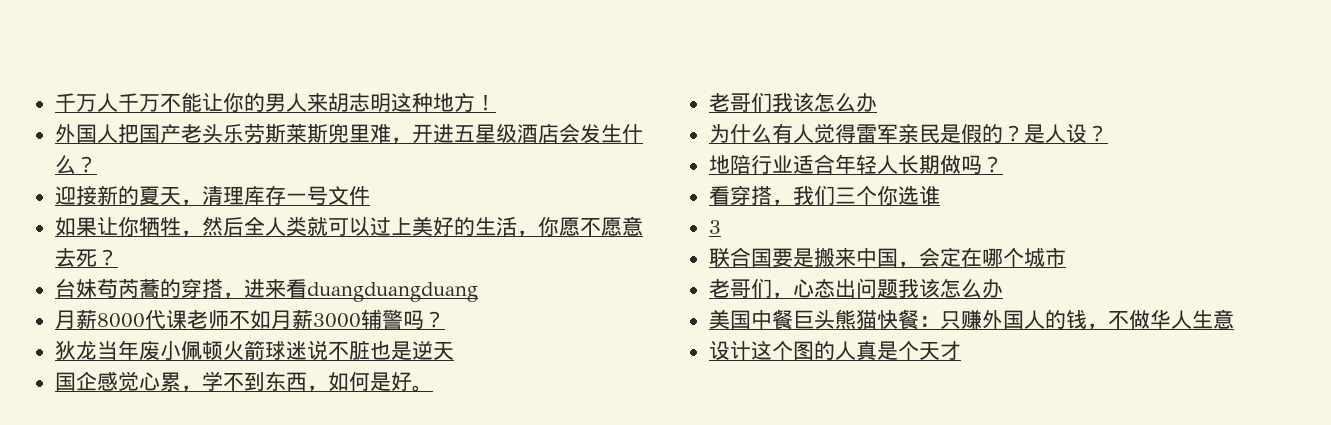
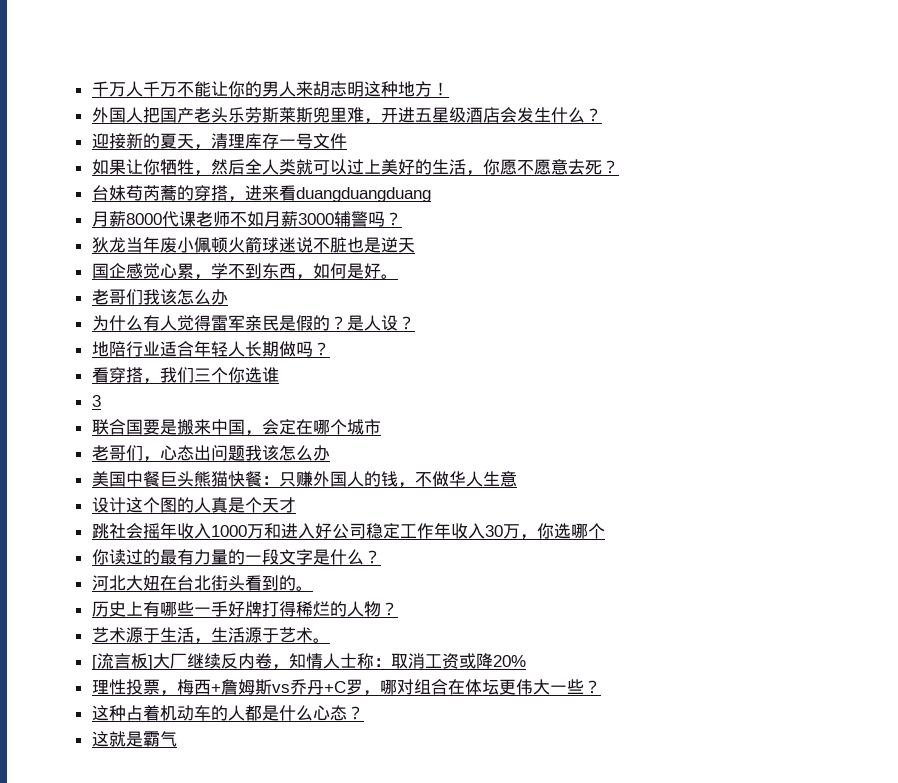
+ 跳社会摇年收入1000万和进入好公司稳定工作年收入30万，你选哪个
+ 你读过的最有力量的一段文字是什么？
+ 河北大妞在台北街头看到的。
+ 历史上有哪些一手好牌打得稀烂的人物？
+ 艺术源于生活，生活源于艺术。
+ [流言板]大厂继续反内卷，知情人士称：取消工资或降20%
+ 理性投票，梅西+詹姆斯vs乔丹+C罗，哪对组合在体坛更伟大一些？
+ 这种占着机动车的人都是什么心态？
+ 这就是霸气

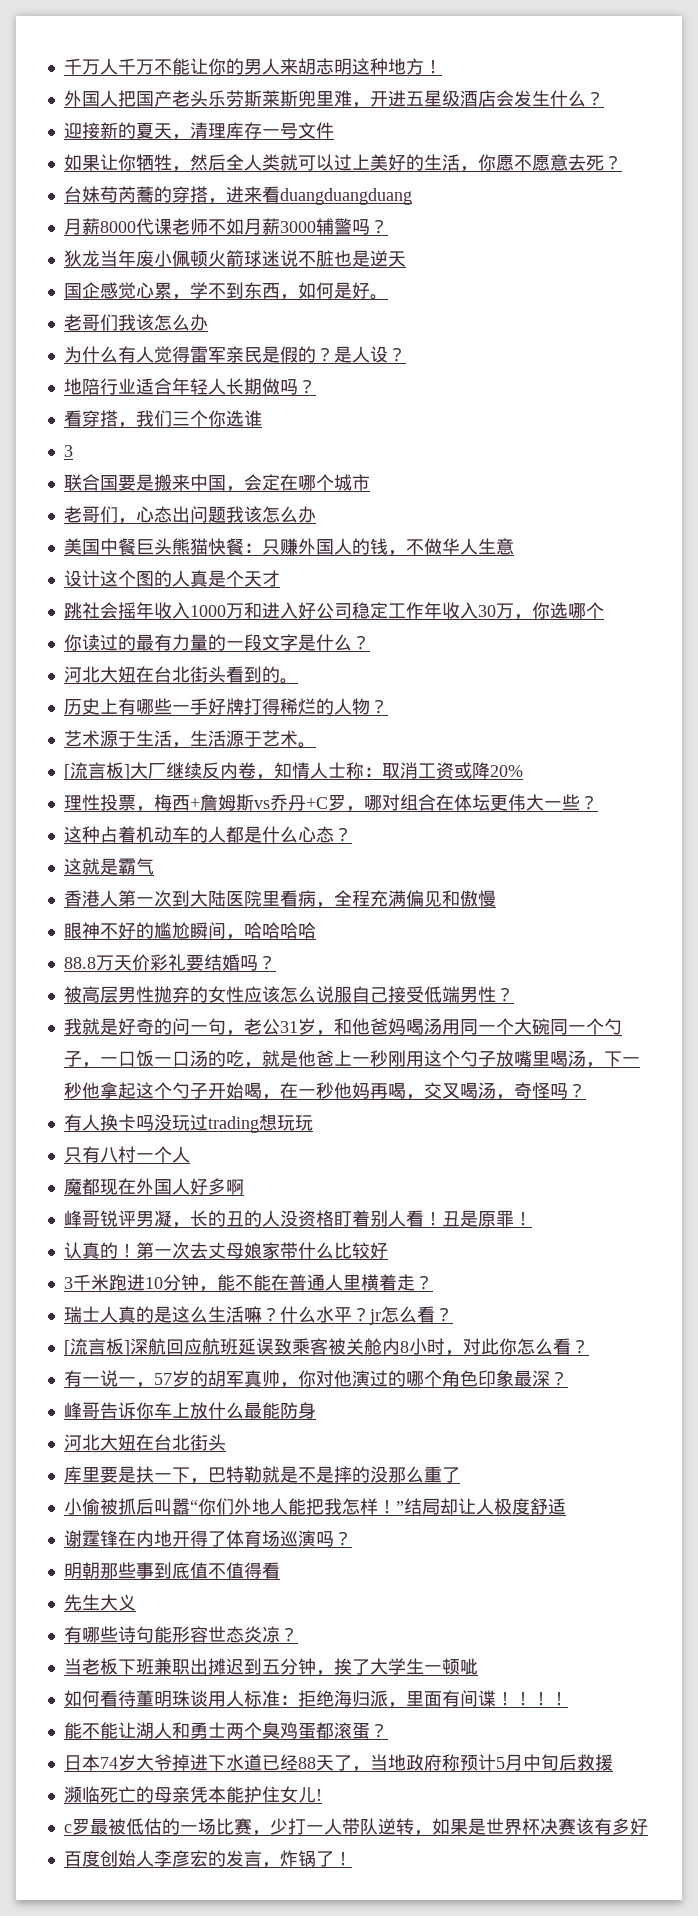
+ 香港人第一次到大陆医院里看病，全程充满偏见和傲慢
+ 眼神不好的尴尬瞬间，哈哈哈哈
+ 88.8万天价彩礼要结婚吗？
+ 被高层男性抛弃的女性应该怎么说服自己接受低端男性？
+ 我就是好奇的问一句，老公31岁，和他爸妈喝汤用同一个大碗同一个勺子，一口饭一口汤的吃，就是他爸上一秒刚用这个勺子放嘴里喝汤，下一秒他拿起这个勺子开始喝，在一秒他妈再喝，交叉喝汤，奇怪吗？
+ 有人换卡吗没玩过trading想玩玩
+ 只有八村一个人
+ 魔都现在外国人好多啊
+ 峰哥锐评男凝，长的丑的人没资格盯着别人看！丑是原罪！
+ 认真的！第一次去丈母娘家带什么比较好
+ 3千米跑进10分钟，能不能在普通人里横着走？
+ 瑞士人真的是这么生活嘛？什么水平？jr怎么看？
+ [流言板]深航回应航班延误致乘客被关舱内8小时，对此你怎么看？
+ 有一说一，57岁的胡军真帅，你对他演过的哪个角色印象最深？
+ 峰哥告诉你车上放什么最能防身
+ 河北大妞在台北街头
+ 库里要是扶一下，巴特勒就是不是摔的没那么重了
+ 小偷被抓后叫嚣“你们外地人能把我怎样！”结局却让人极度舒适
+ 谢霆锋在内地开得了体育场巡演吗？
+ 明朝那些事到底值不值得看
+ 先生大义
+ 有哪些诗句能形容世态炎凉？
+ 当老板下班兼职出摊迟到五分钟，挨了大学生一顿呲
+ 如何看待董明珠谈用人标准：拒绝海归派，里面有间谍！！！！
+ 能不能让湖人和勇士两个臭鸡蛋都滚蛋？
+ 日本74岁大爷掉进下水道已经88天了，当地政府称预计5月中旬后救援
+ 濒临死亡的母亲凭本能护住女儿!
+ c罗最被低估的一场比赛，少打一人带队逆转，如果是世界杯决赛该有多好
+ 百度创始人李彦宏的发言，炸锅了！

